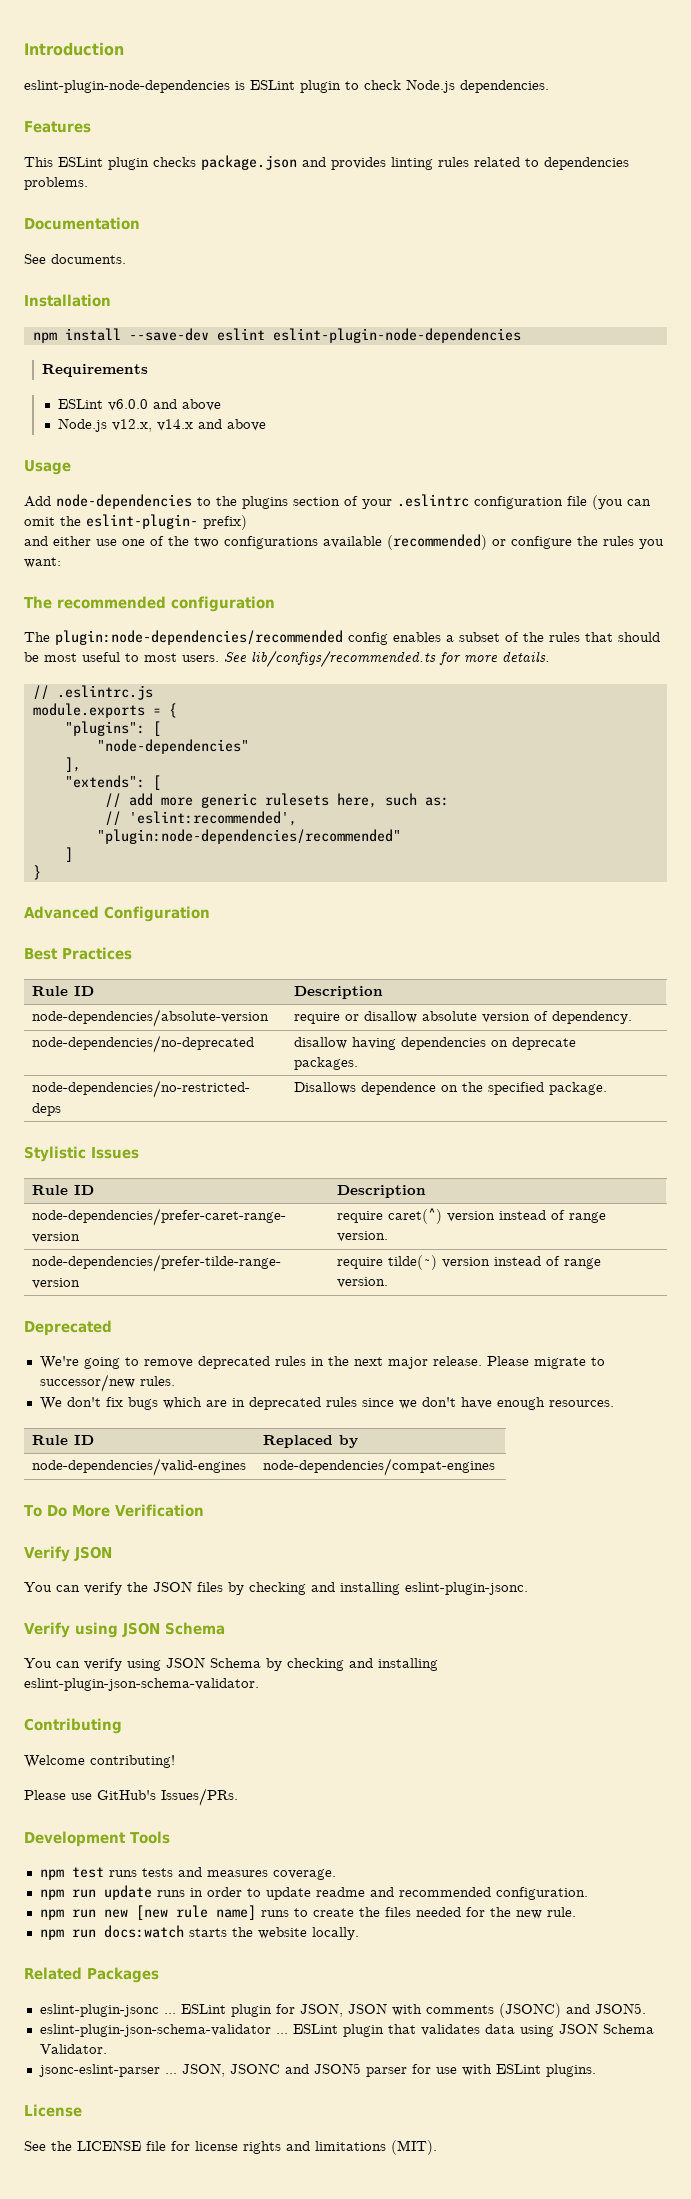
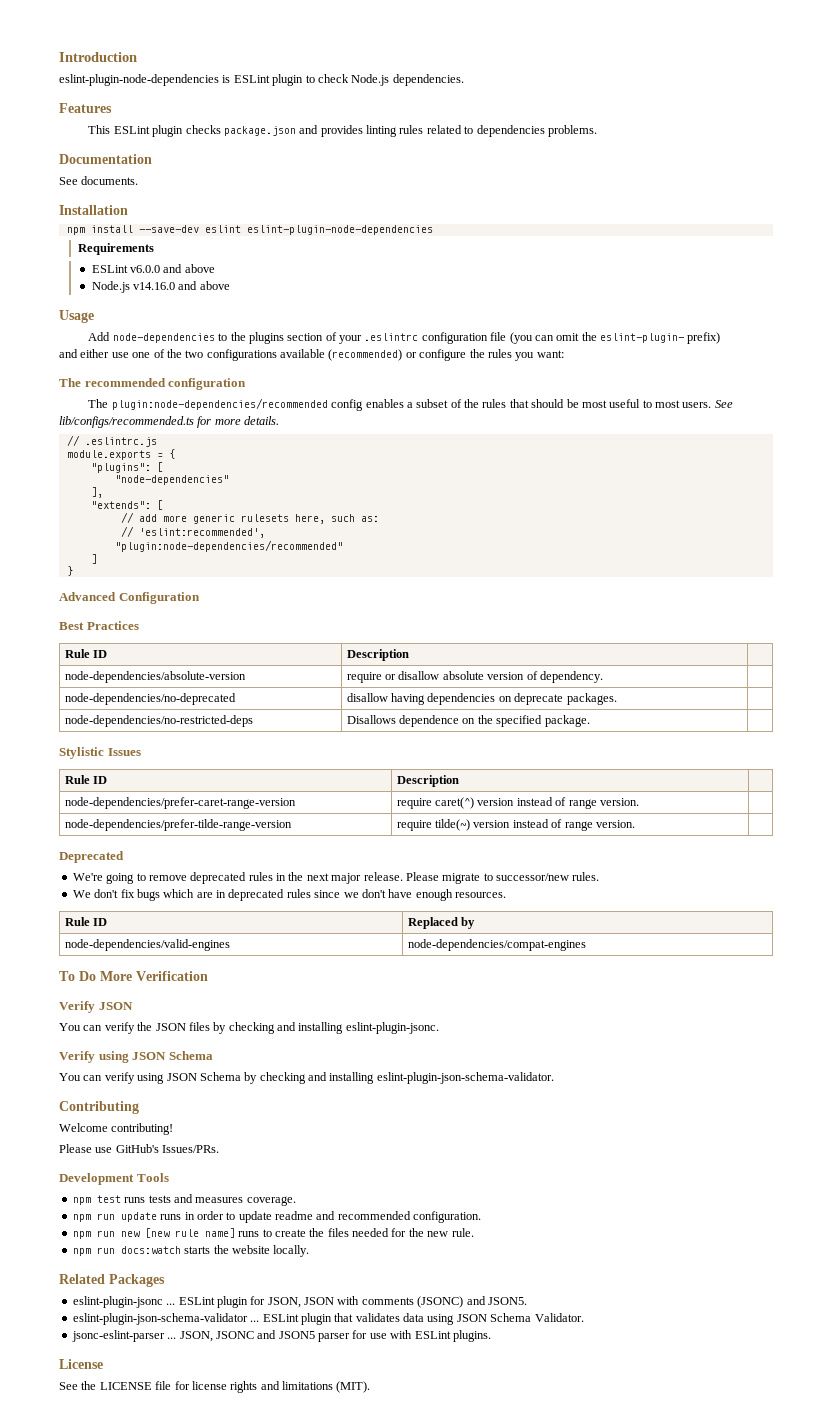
- Node.js v12.x, v14.x and above
+ Node.js v14.16.0 and above

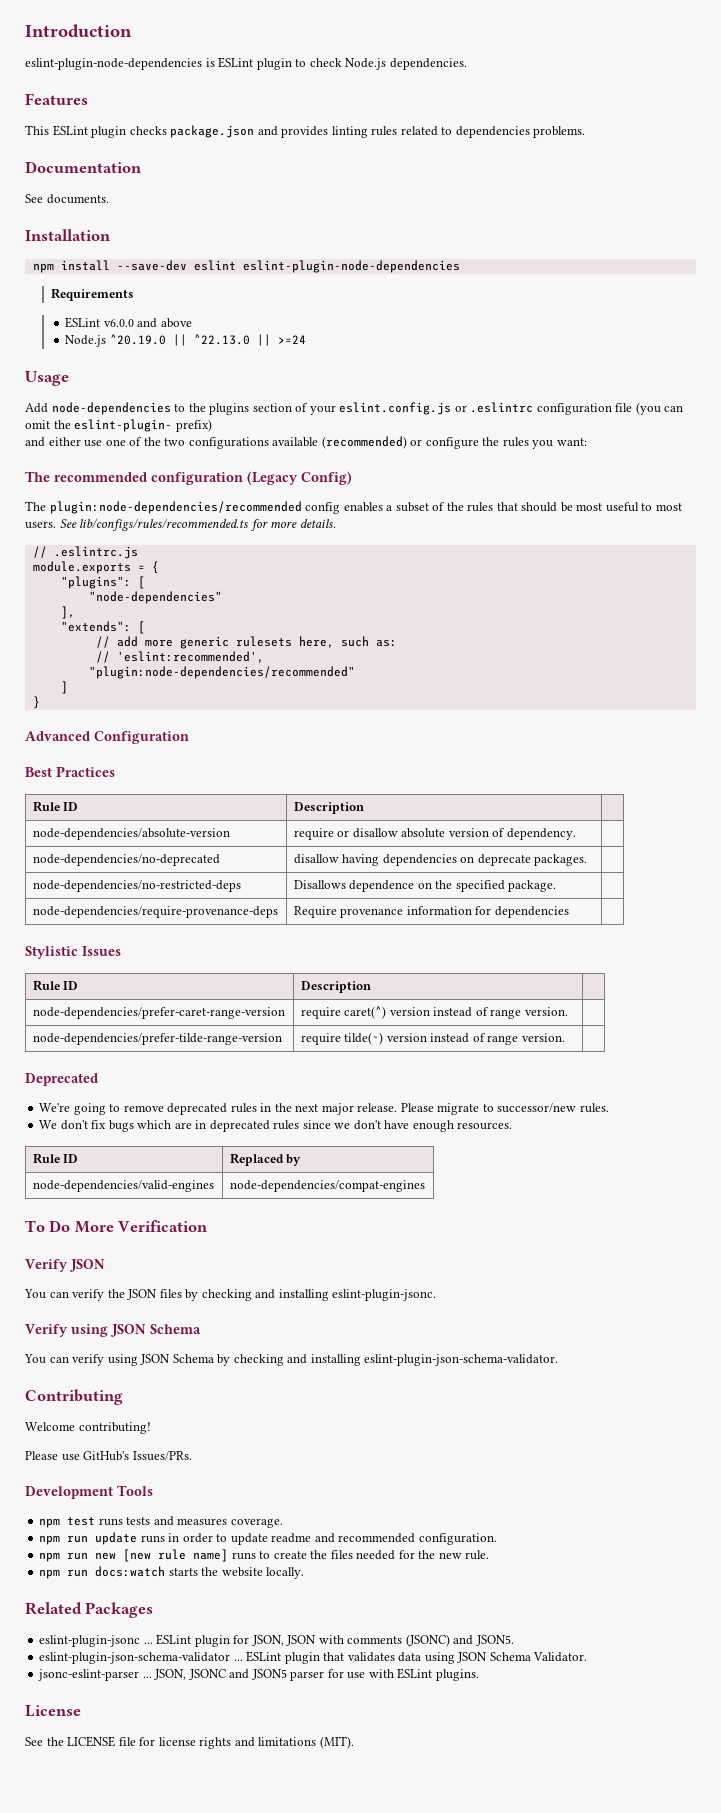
- Node.js v14.16.0 and above
+ Node.js ^20.19.0 || ^22.13.0 || >=24
- Add node-dependencies to the plugins section of your .eslintrc configuration file (you can omit the eslint-plugin- prefix)
+ Add node-dependencies to the plugins section of your eslint.config.js or .eslintrc configuration file (you can omit the eslint-plugin- prefix)
- The recommended configuration
+ The recommended configuration (Legacy Config)
- See lib/configs/recommended.ts for more details.
+ See lib/configs/rules/recommended.ts for more details.
+ node-dependencies/require-provenance-deps | Require provenance information for dependencies |

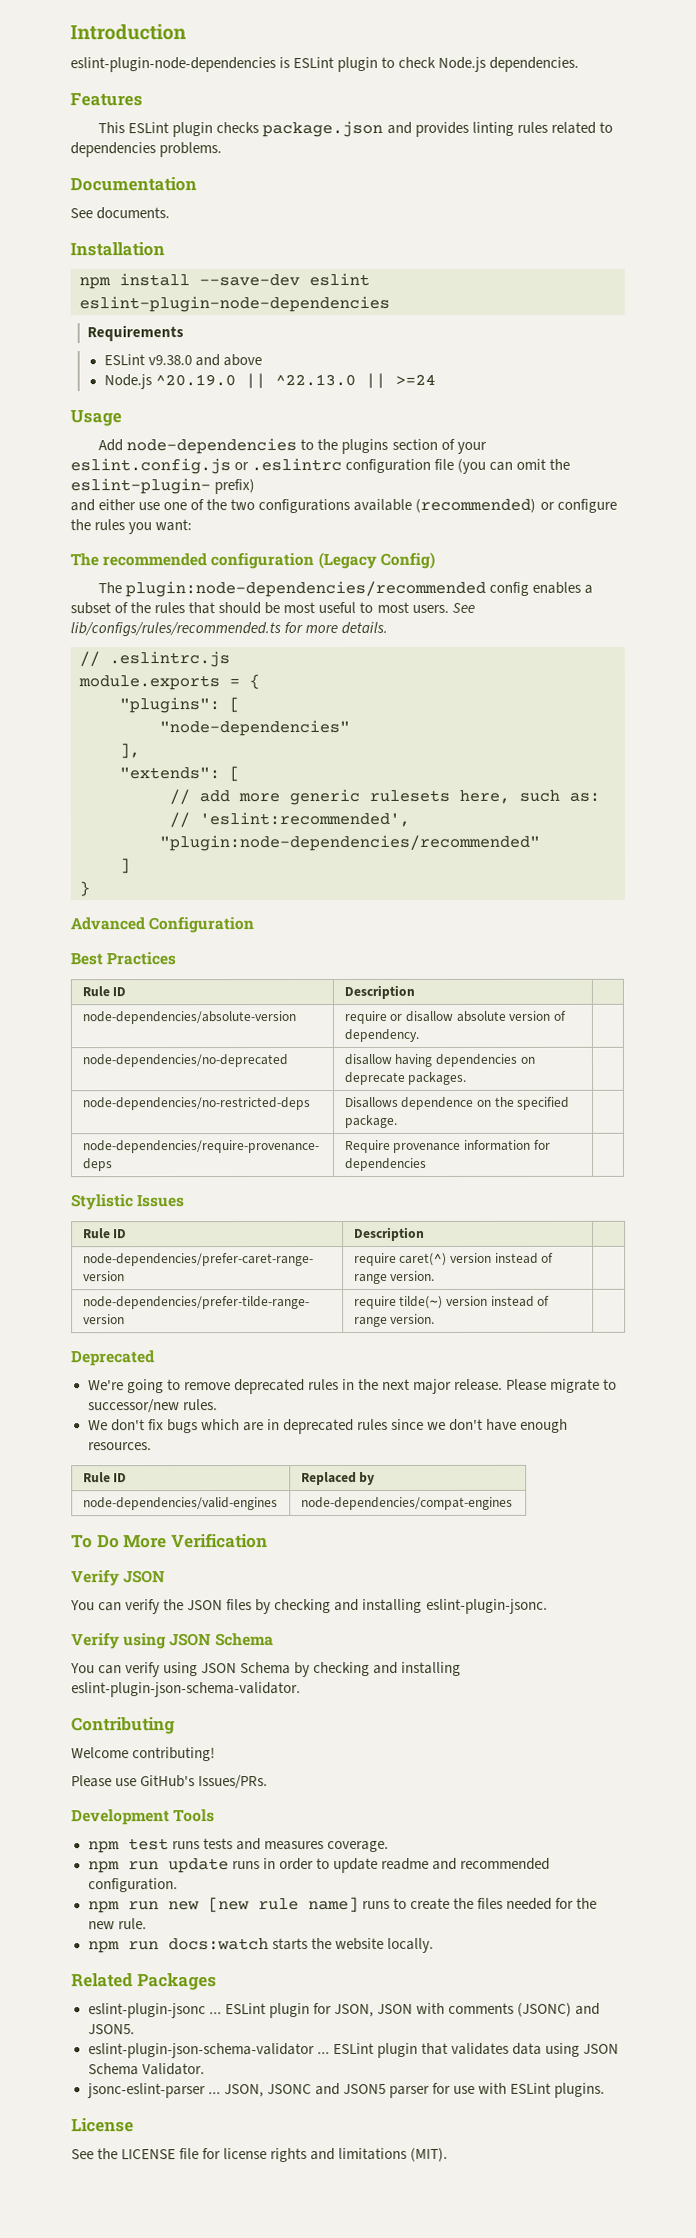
- ESLint v6.0.0 and above
+ ESLint v9.38.0 and above

